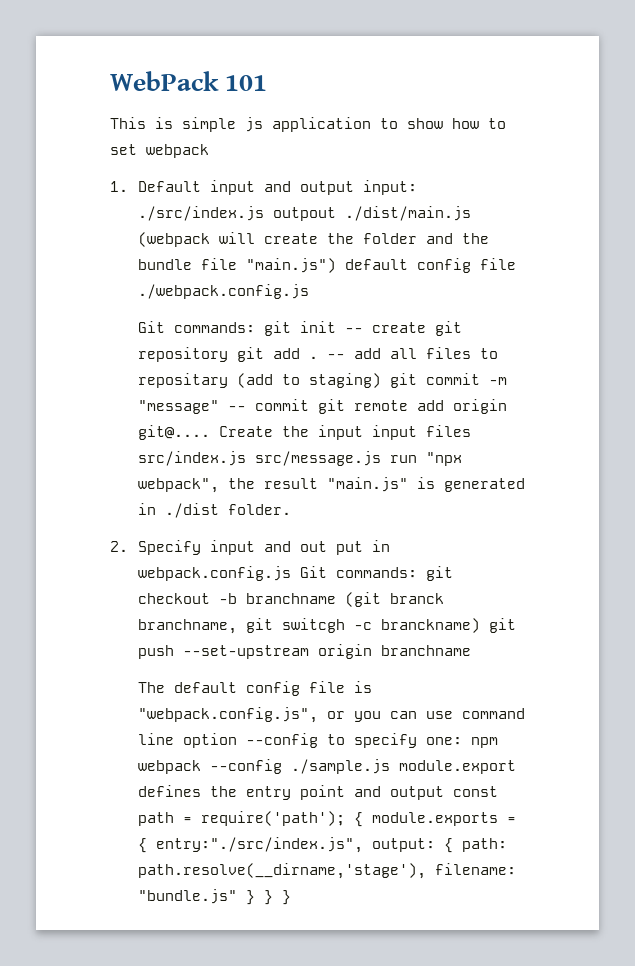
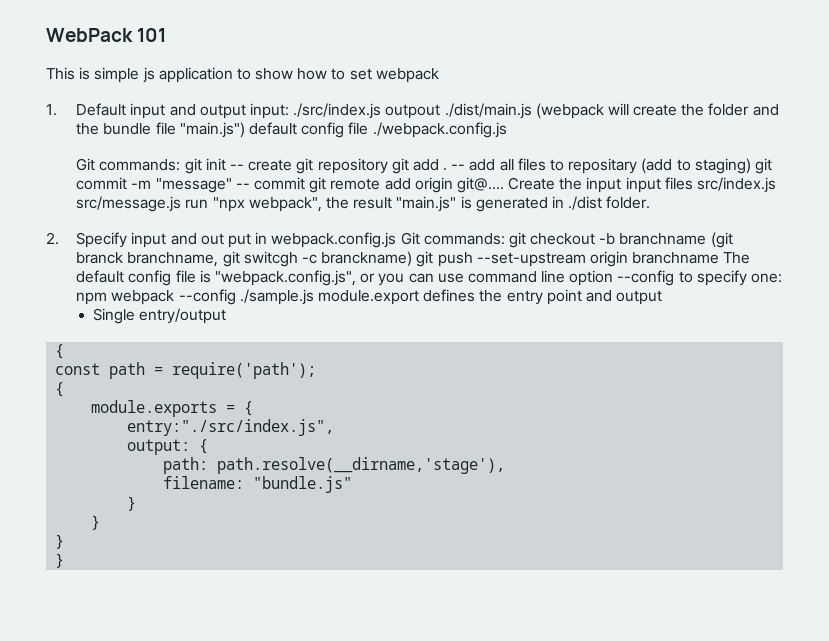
- git checkout -b branchname (git branck branchname, git switcgh -c branckname) git push --set-upstream origin branchname
- The default config file is "webpack.config.js", or you can use command line option --config to specify one:
+ git checkout -b branchname (git branck branchname, git switcgh -c branckname) git push --set-upstream origin branchname The default config file is "webpack.config.js", or you can use command line option --config to specify one:
- npm webpack --config ./sample.js module.export defines the entry point and output const path = require('path'); { module.exports = { entry:"./src/index.js", output: { path:
+ npm webpack --config ./sample.js module.export defines the entry point and output
+ Single entry/output
+ {
+ const path = require('path');
+ {
+ module.exports = {
+ entry:"./src/index.js",
+ output: {
+ path:
- path.resolve(__dirname,'stage'), filename:
+ path.resolve(__dirname,'stage'),
+ filename:
- "bundle.js" } } }
+ "bundle.js"
+ }
+ }
+ }
+ }

